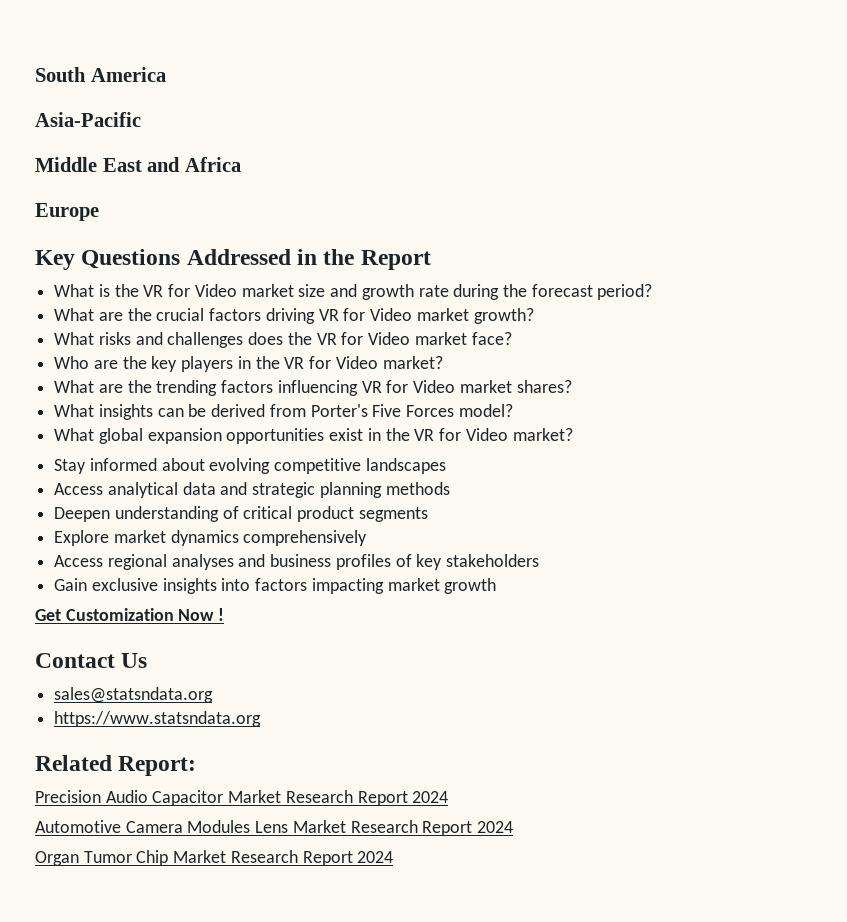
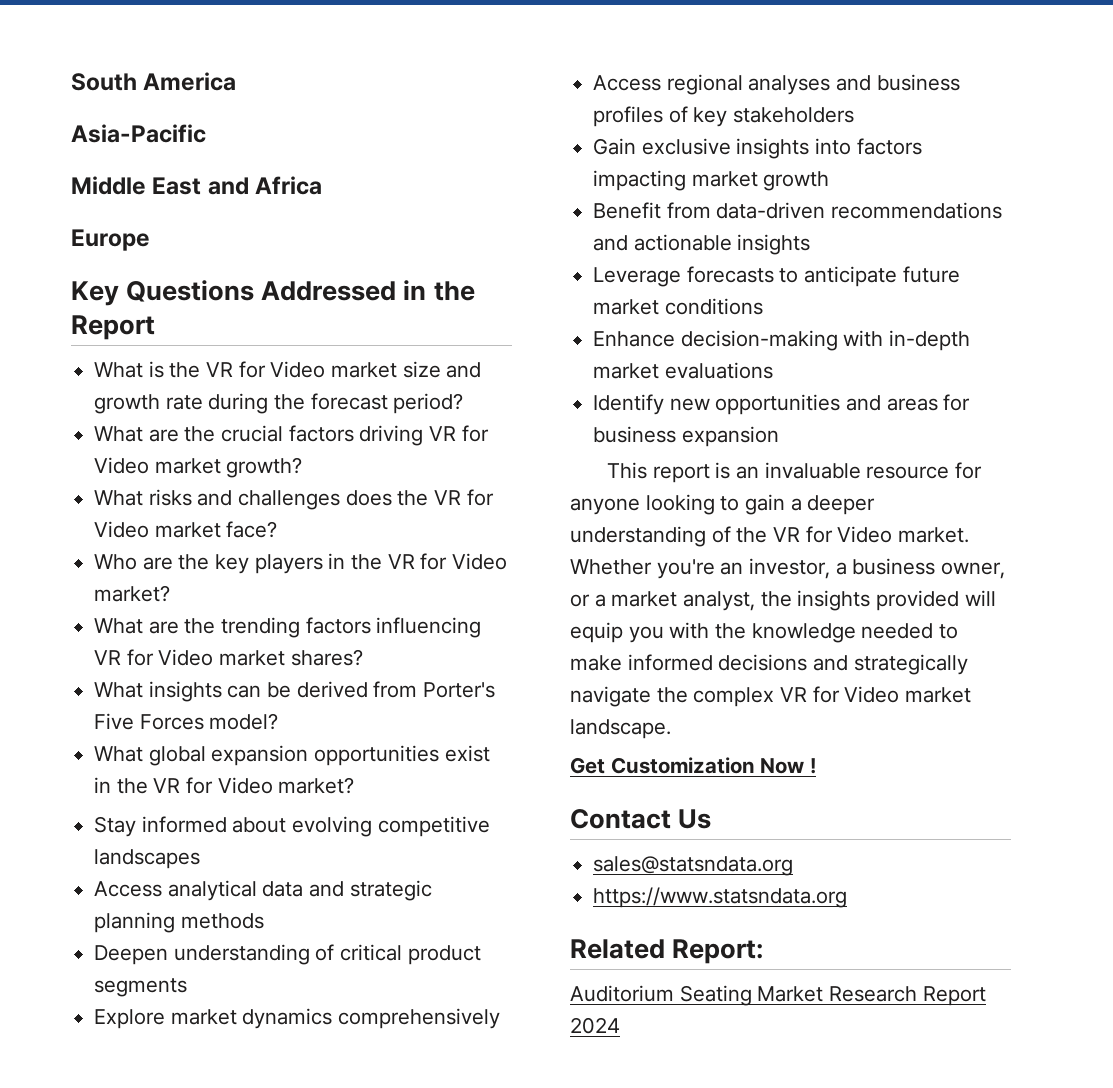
+ Benefit from data-driven recommendations and actionable insights
+ Leverage forecasts to anticipate future market conditions
+ Enhance decision-making with in-depth market evaluations
+ Identify new opportunities and areas for business expansion
+ This report is an invaluable resource for anyone looking to gain a deeper understanding of the VR for Video market. Whether you're an investor, a business owner, or a market analyst, the insights provided will equip you with the knowledge needed to make informed decisions and strategically navigate the complex VR for Video market landscape.
- Precision Audio Capacitor Market Research Report 2024
- Automotive Camera Modules Lens Market Research Report 2024
- Organ Tumor Chip Market Research Report 2024
+ Auditorium Seating Market Research Report 2024

